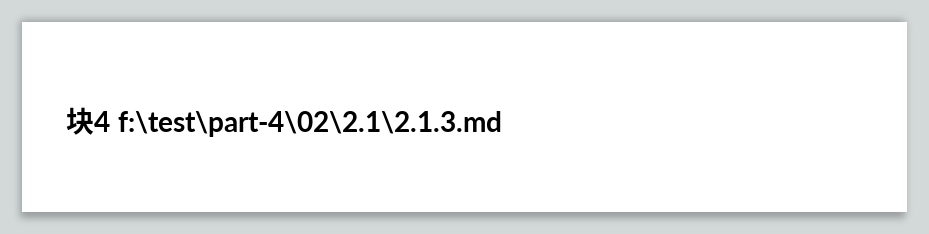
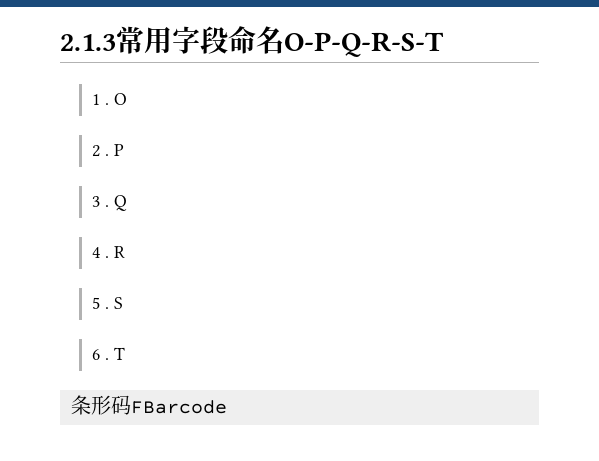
- 块4 f:\test\part-4\02\2.1\2.1.3.md
+ 2.1.3常用字段命名O-P-Q-R-S-T
+ 1 . O
+ 2 . P
+ 3 . Q
+ 4 . R
+ 5 . S
+ 6 . T
+ 条形码FBarcode

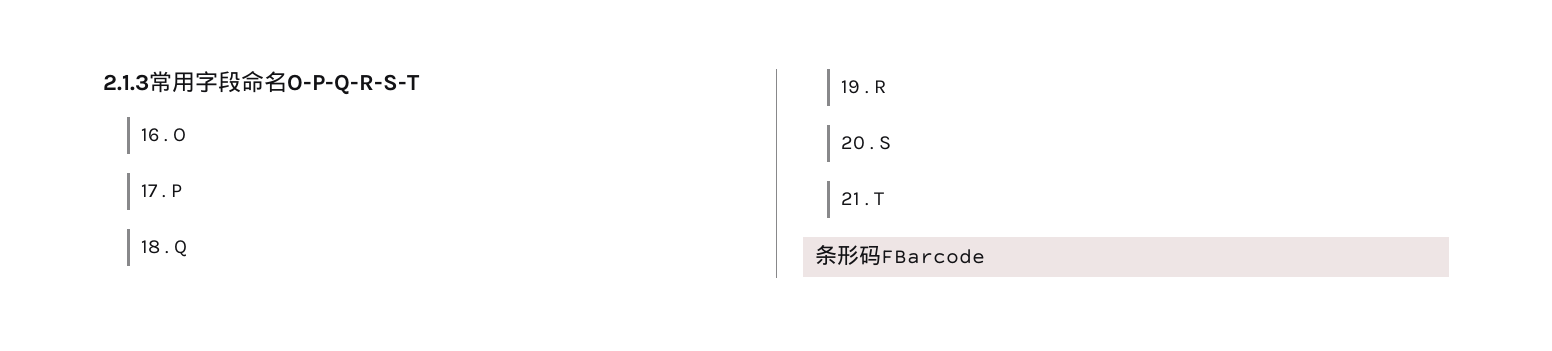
- 1 .
+ 16 .
- 2 .
+ 17 .
- 3 .
+ 18 .
- 4 .
+ 19 .
- 5 .
+ 20 .
- 6 .
+ 21 .

